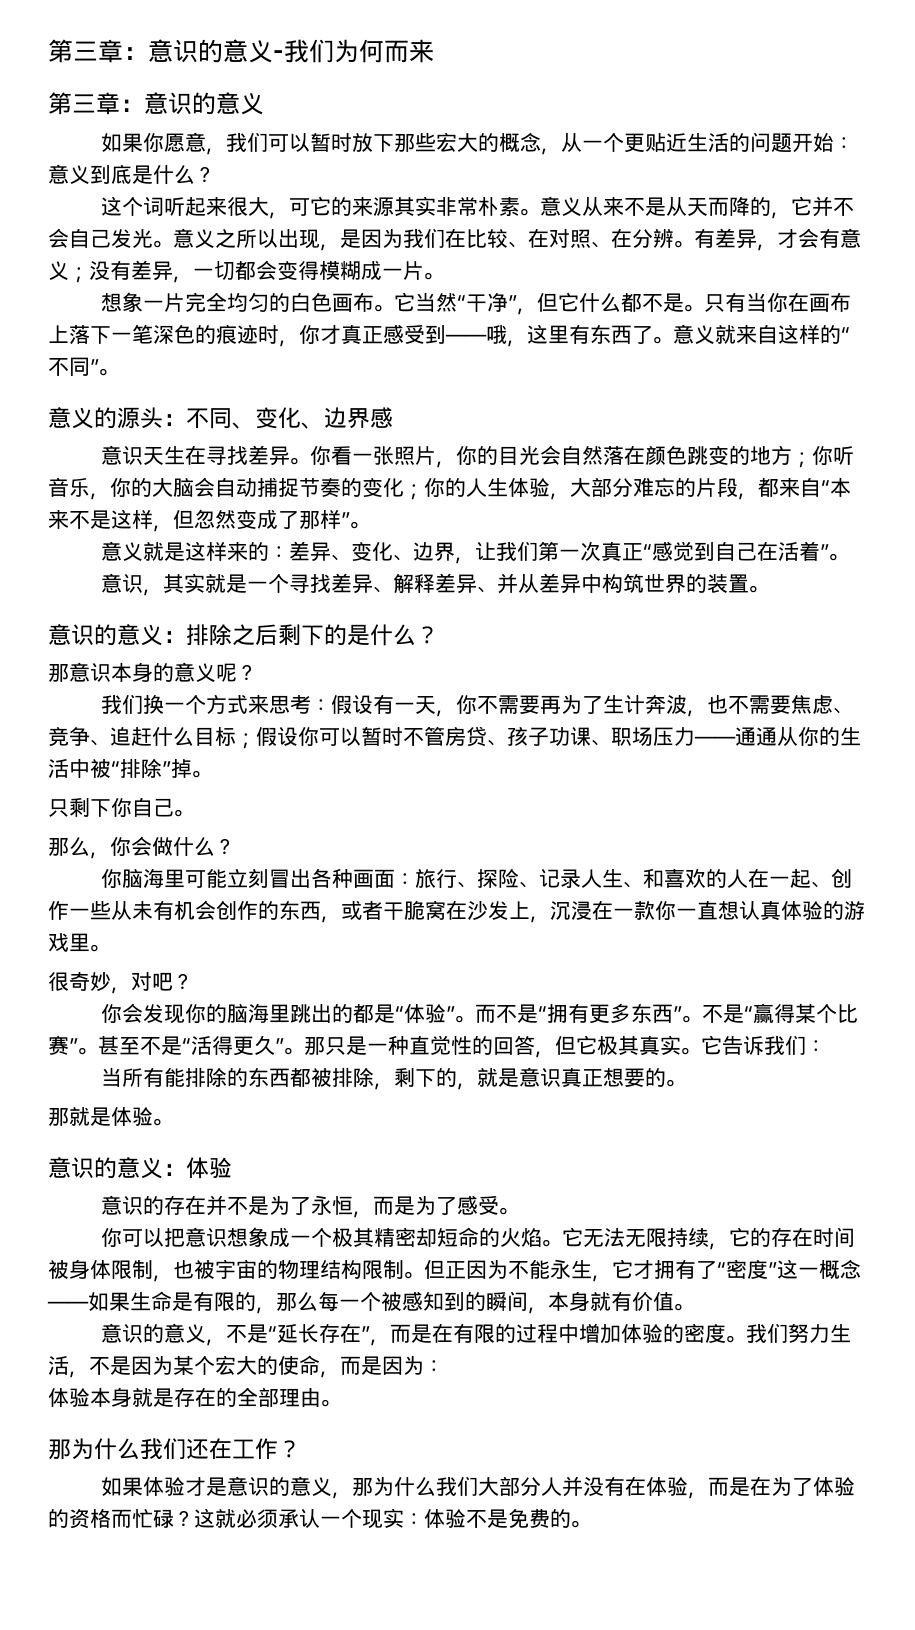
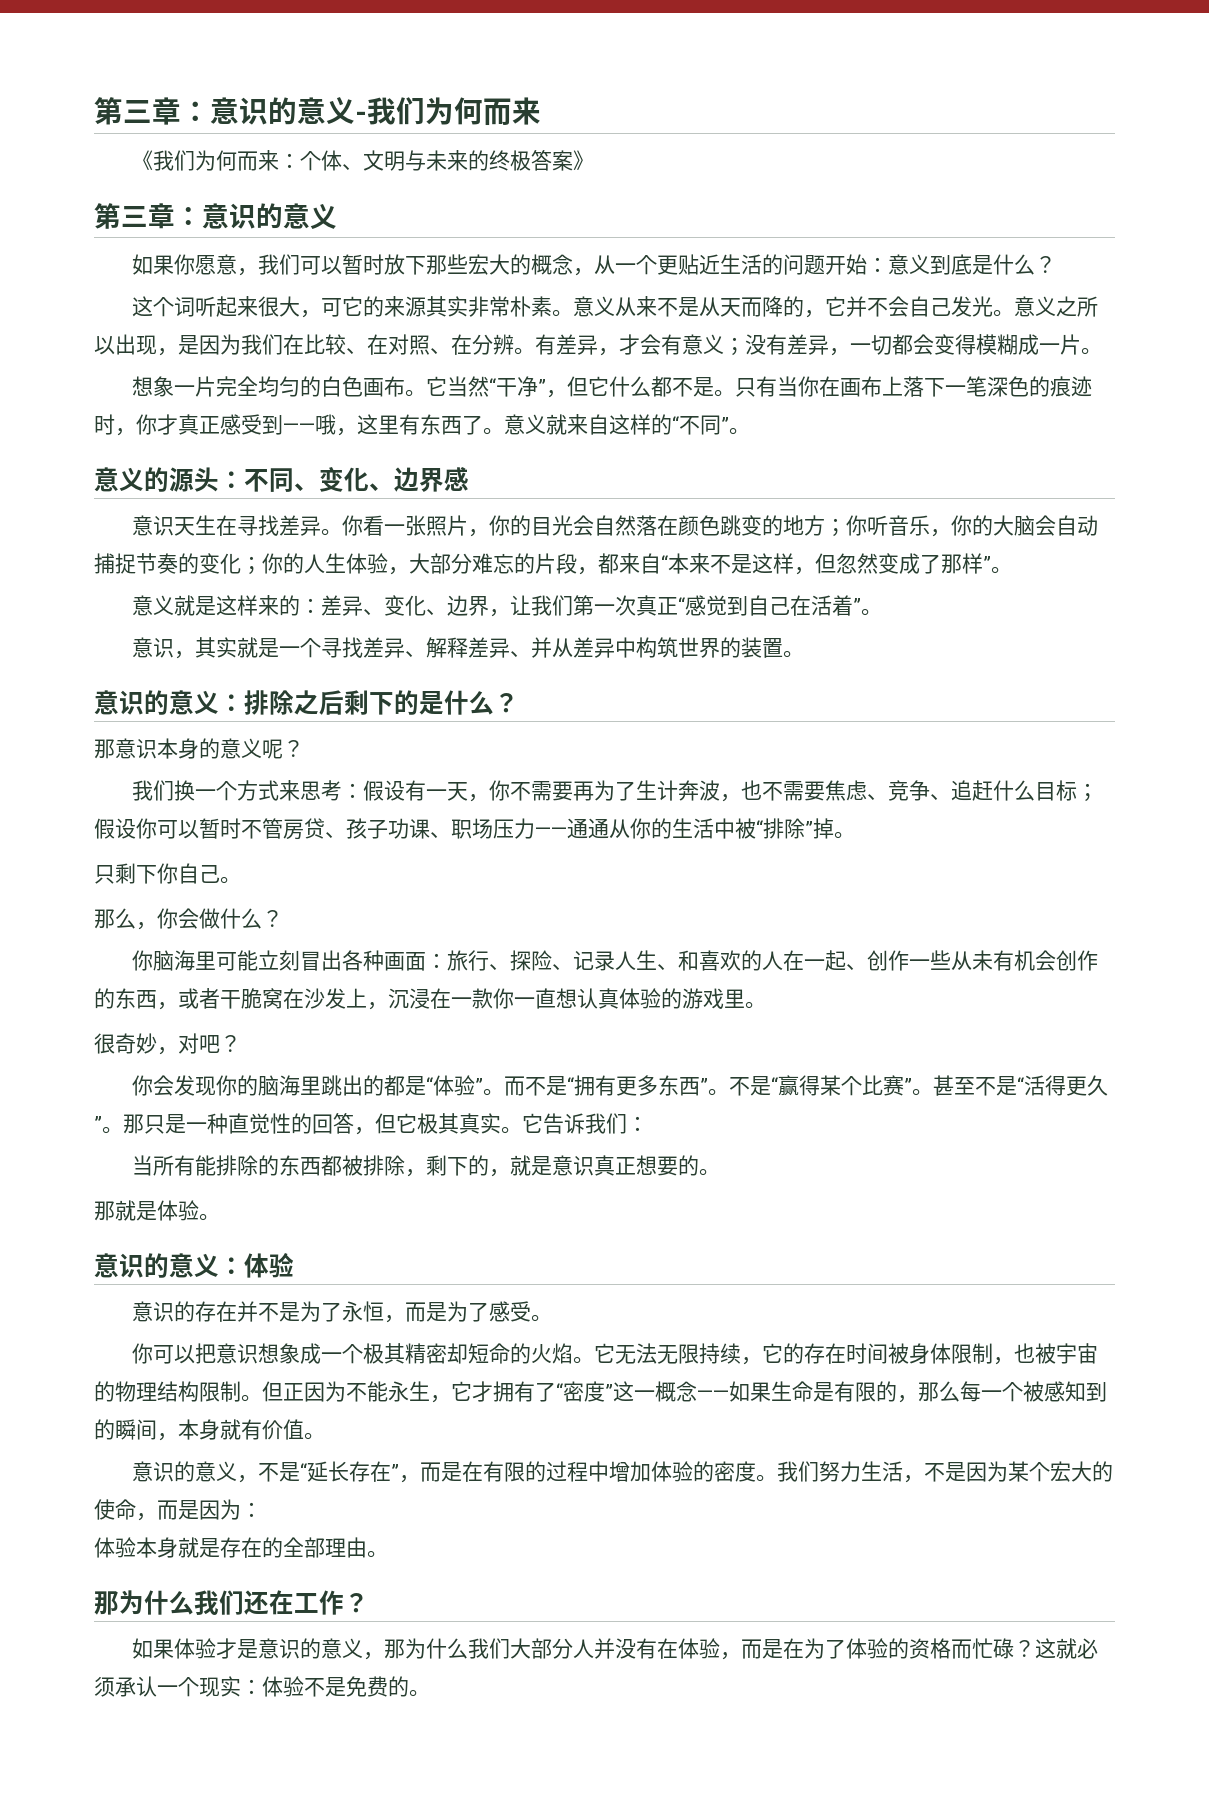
+ 《我们为何而来：个体、文明与未来的终极答案》

